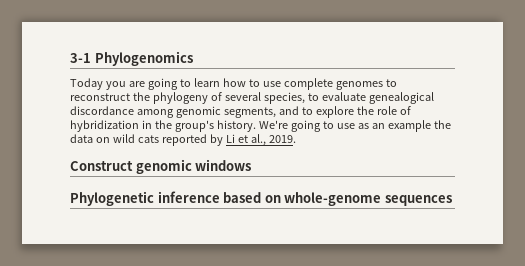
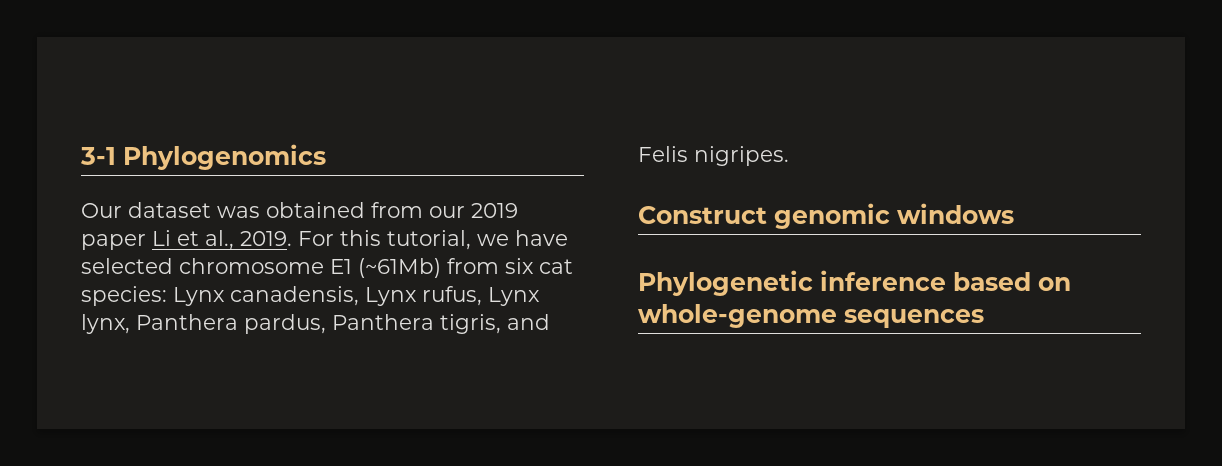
- Today you are going to learn how to use complete genomes to reconstruct the phylogeny of several species, to evaluate genealogical discordance among genomic segments, and to explore the role of hybridization in the group's history. We're going to use as an example the data on wild cats reported by Li et al., 2019.
+ Our dataset was obtained from our 2019 paper Li et al., 2019. For this tutorial, we have selected chromosome E1 (~61Mb) from six cat species: Lynx canadensis, Lynx rufus, Lynx lynx, Panthera pardus, Panthera tigris, and Felis nigripes.

